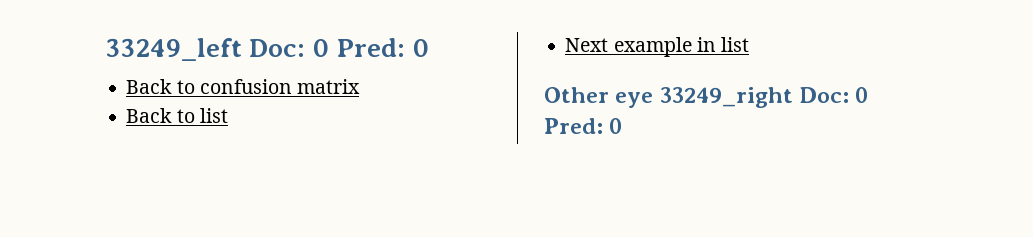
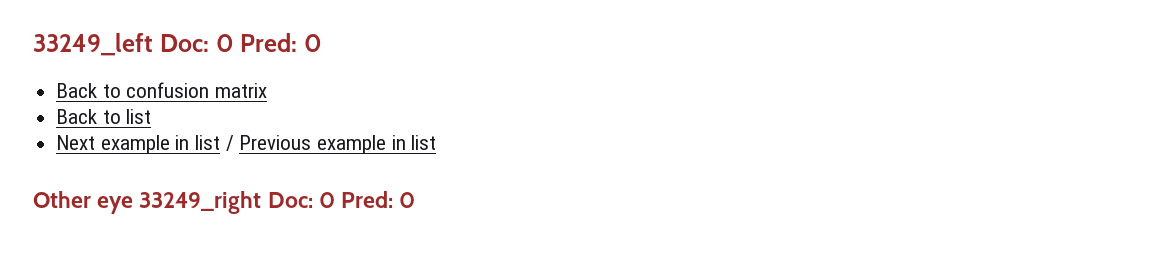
- Next example in list
+ Next example in list / Previous example in list

